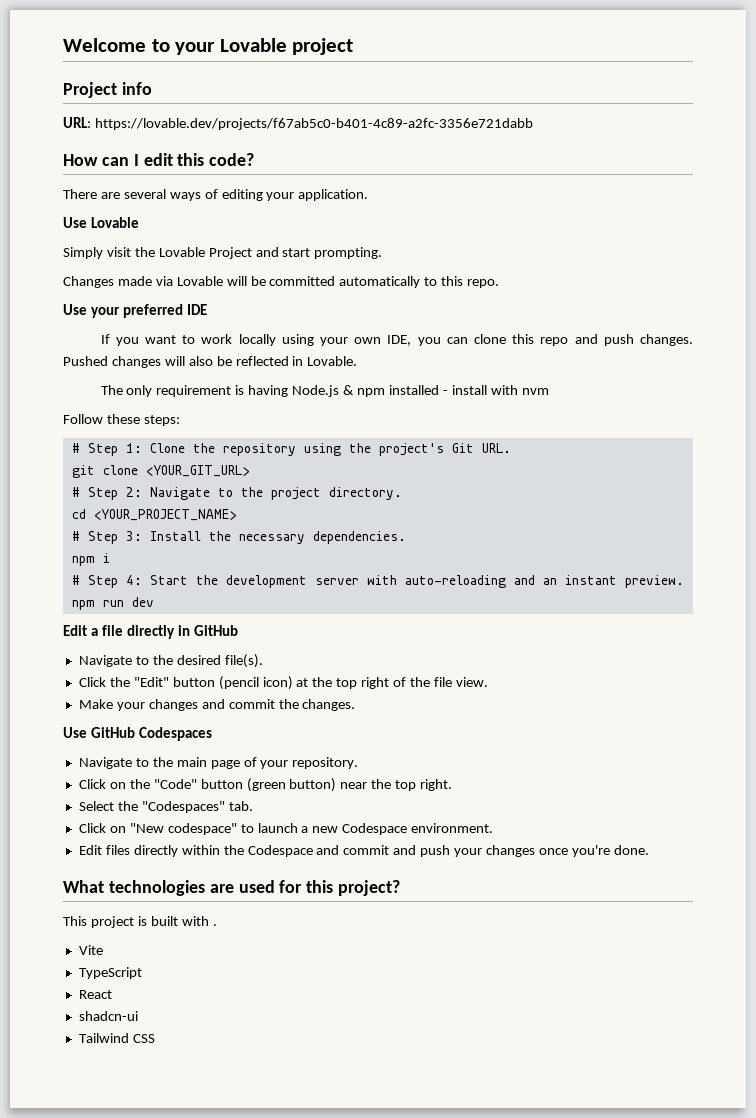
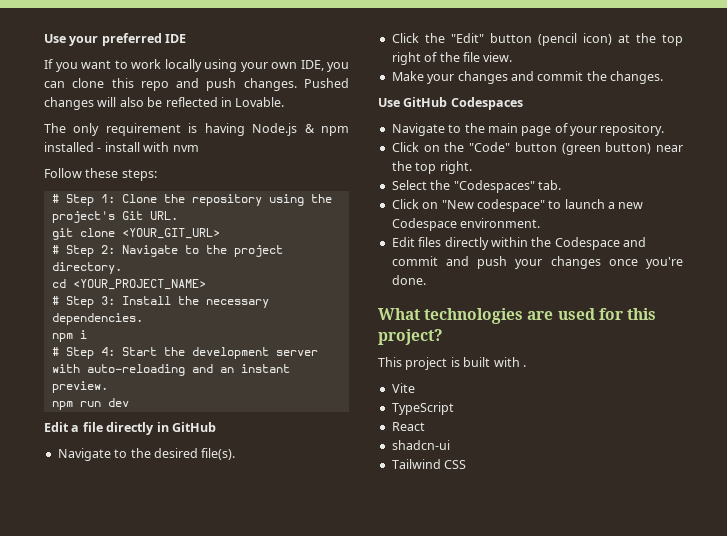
- Welcome to your Lovable project
- Project info
- URL: https://lovable.dev/projects/f67ab5c0-b401-4c89-a2fc-3356e721dabb
- How can I edit this code?
- There are several ways of editing your application.
- Use Lovable
- Simply visit the Lovable Project and start prompting.
- Changes made via Lovable will be committed automatically to this repo.

